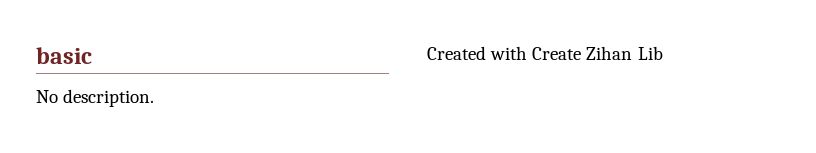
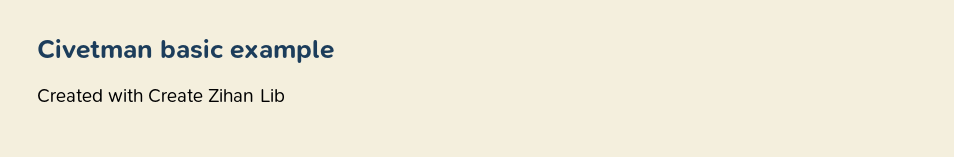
- basic
- No description.
+ Civetman basic example

